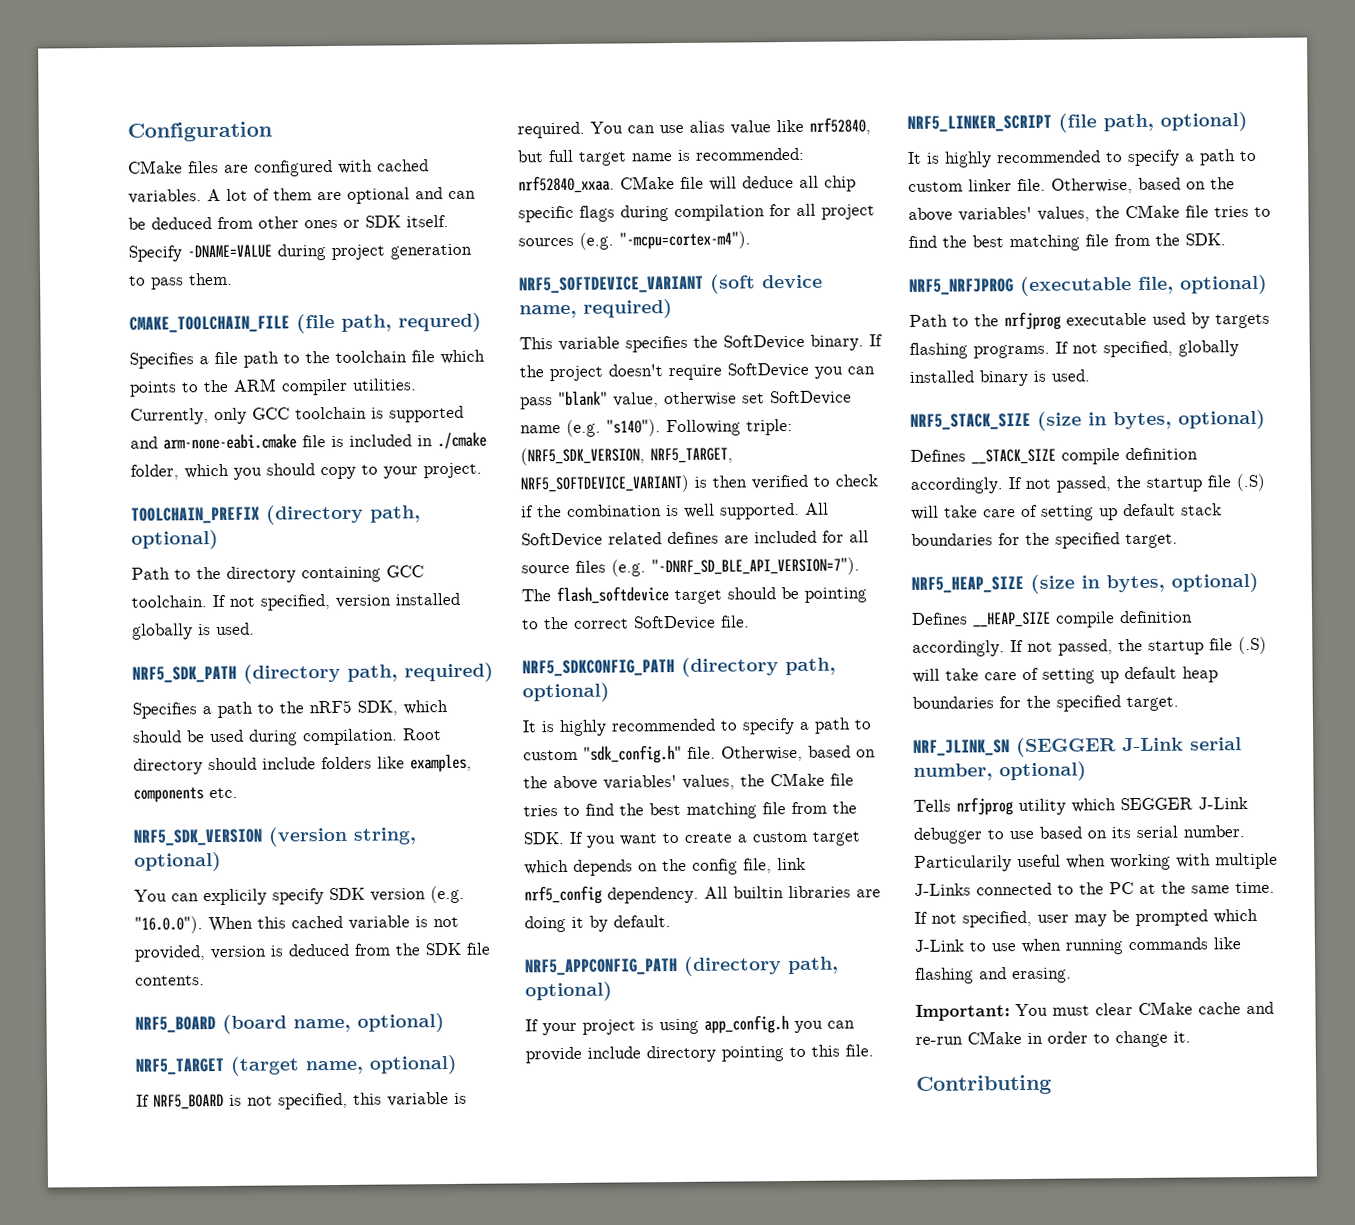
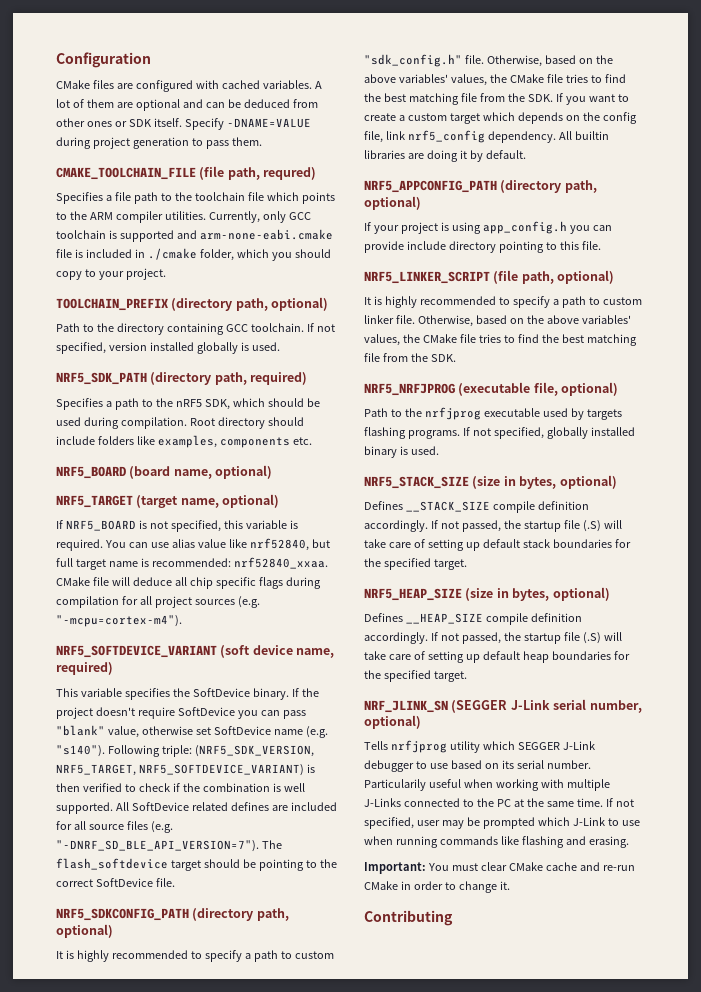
- NRF5_SDK_VERSION (version string, optional)
- You can explicily specify SDK version (e.g. "16.0.0"). When this cached variable is not provided, version is deduced from the SDK file contents.

